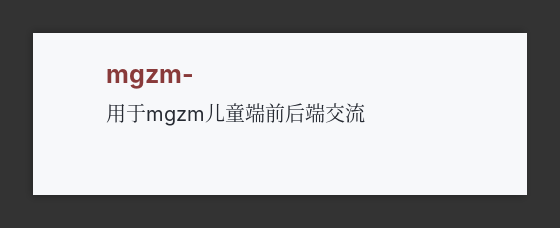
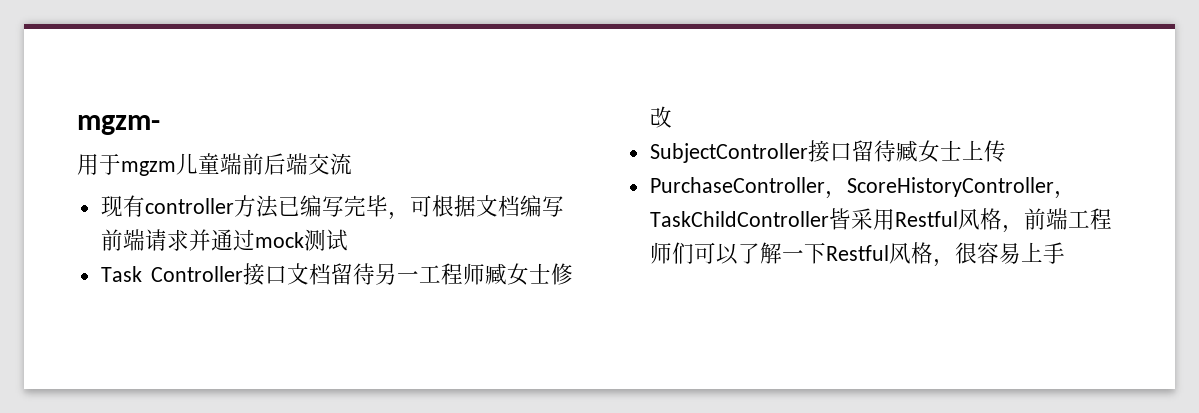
+ 现有controller方法已编写完毕，可根据文档编写前端请求并通过mock测试
+ Task Controller接口文档留待另一工程师臧女士修改
+ SubjectController接口留待臧女士上传
+ PurchaseController，ScoreHistoryController，TaskChildController皆采用Restful风格，前端工程师们可以了解一下Restful风格，很容易上手

